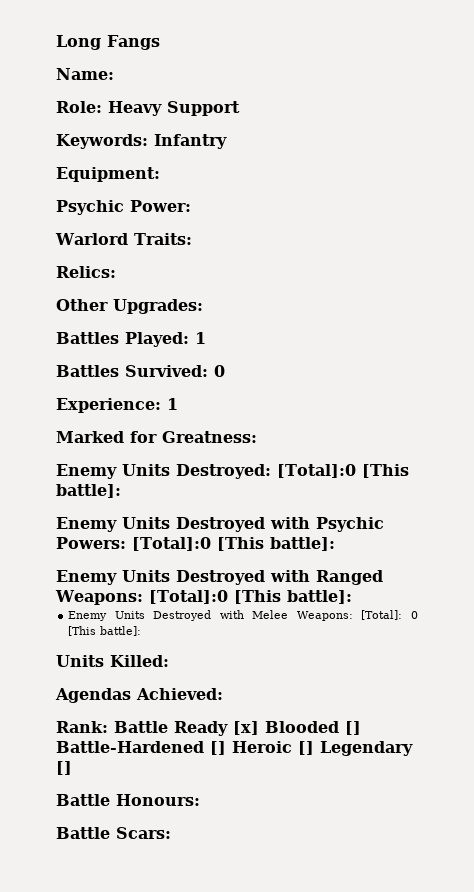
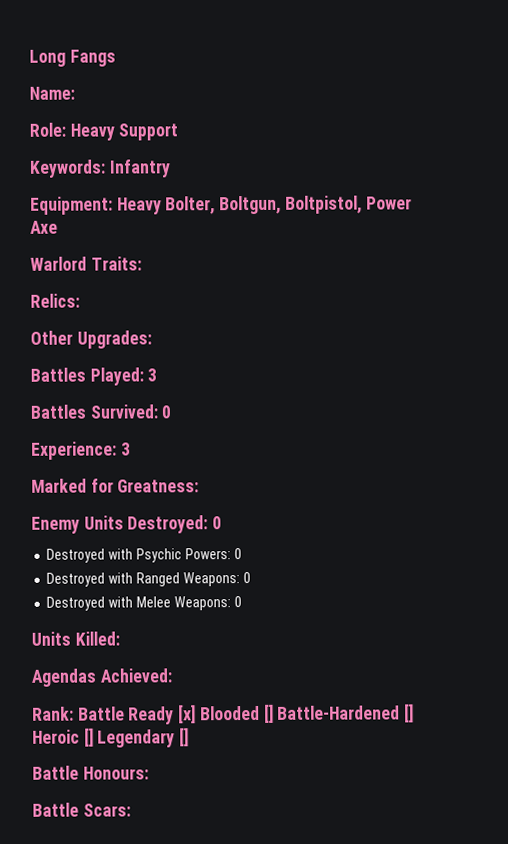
- Equipment:
- Psychic Power:
+ Equipment: Heavy Bolter, Boltgun, Boltpistol, Power Axe
- Battles Played: 1
+ Battles Played: 3
- Experience: 1
+ Experience: 3
- Enemy Units Destroyed: [Total]:0 [This battle]:
- Enemy Units Destroyed with Psychic Powers: [Total]:0 [This battle]:
- Enemy Units Destroyed with Ranged Weapons: [Total]:0 [This battle]:
- Enemy Units Destroyed with Melee Weapons: [Total]: 0 [This battle]:
+ Enemy Units Destroyed: 0
+ Destroyed with Psychic Powers: 0
+ Destroyed with Ranged Weapons: 0
+ Destroyed with Melee Weapons: 0

